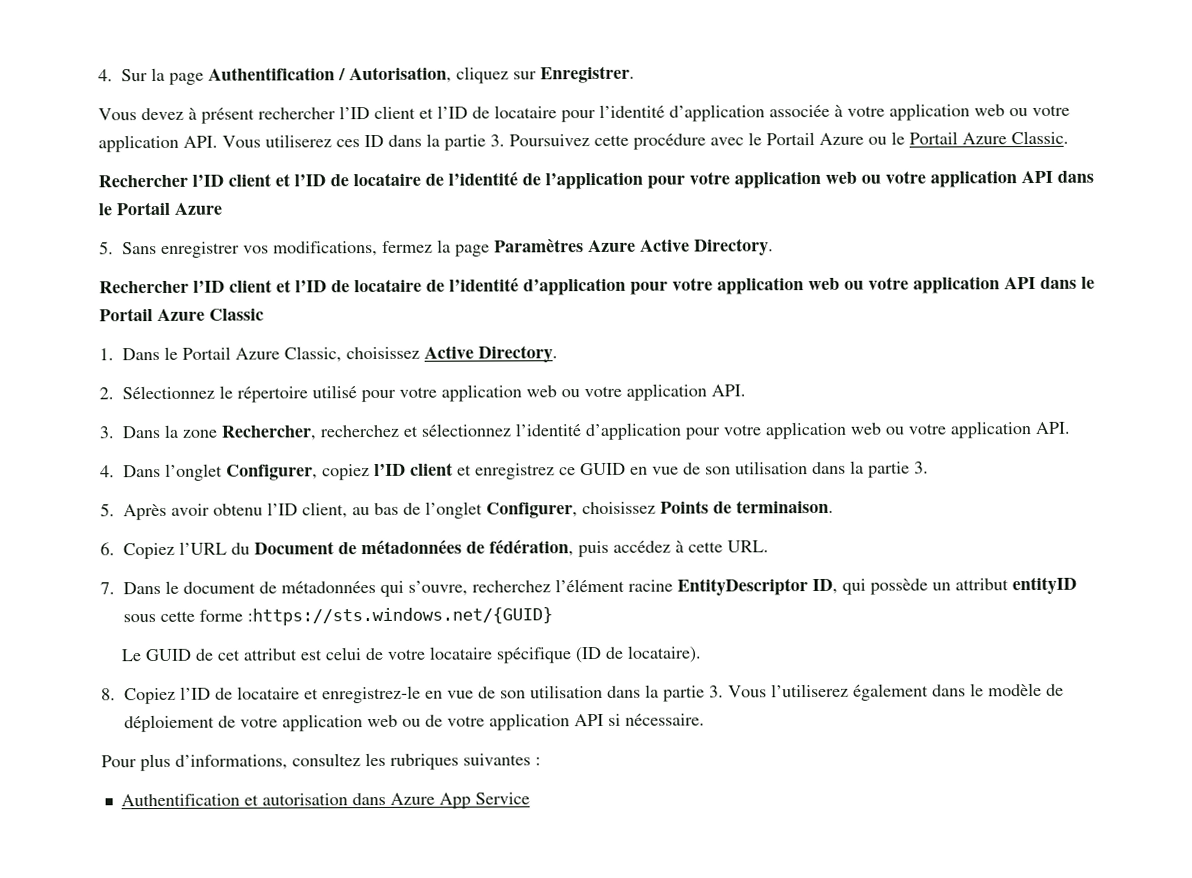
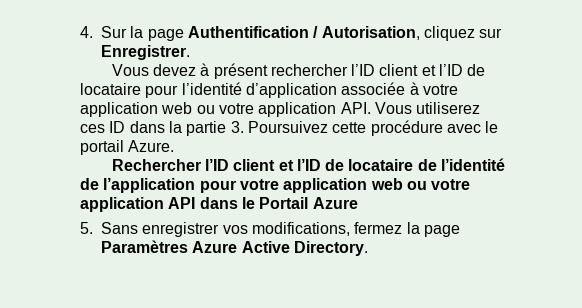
- Vous devez à présent rechercher l’ID client et l’ID de locataire pour l’identité d’application associée à votre application web ou votre application API. Vous utiliserez ces ID dans la partie 3. Poursuivez cette procédure avec le Portail Azure ou le Portail Azure Classic.
+ Vous devez à présent rechercher l’ID client et l’ID de locataire pour l’identité d’application associée à votre application web ou votre application API. Vous utiliserez ces ID dans la partie 3. Poursuivez cette procédure avec le portail Azure.
- Rechercher l’ID client et l’ID de locataire de l’identité d’application pour votre application web ou votre application API dans le Portail Azure Classic
- 1. Dans le Portail Azure Classic, choisissez Active Directory.
- 2. Sélectionnez le répertoire utilisé pour votre application web ou votre application API.
- 3. Dans la zone Rechercher, recherchez et sélectionnez l’identité d’application pour votre application web ou votre application API.
- 4. Dans l’onglet Configurer, copiez l’ID client et enregistrez ce GUID en vue de son utilisation dans la partie 3.
- 5. Après avoir obtenu l’ID client, au bas de l’onglet Configurer, choisissez Points de terminaison.
- 6. Copiez l’URL du Document de métadonnées de fédération, puis accédez à cette URL.
- 7. Dans le document de métadonnées qui s’ouvre, recherchez l’élément racine EntityDescriptor ID, qui possède un attribut entityID sous cette forme :https://sts.windows.net/{GUID}
- Le GUID de cet attribut est celui de votre locataire spécifique (ID de locataire).
- 8. Copiez l’ID de locataire et enregistrez-le en vue de son utilisation dans la partie 3. Vous l’utiliserez également dans le modèle de déploiement de votre application web ou de votre application API si nécessaire.
- Pour plus d’informations, consultez les rubriques suivantes :
- Authentification et autorisation dans Azure App Service

